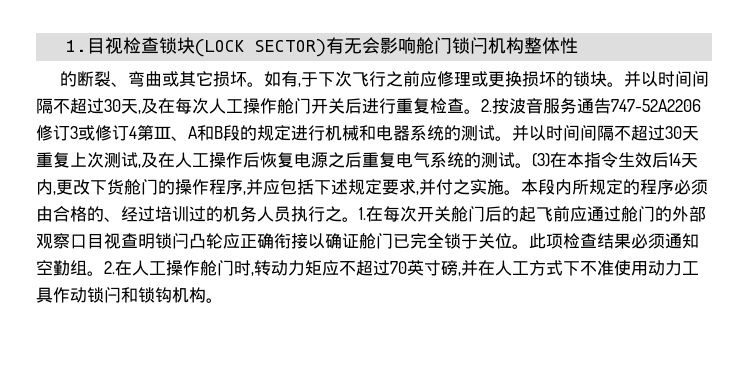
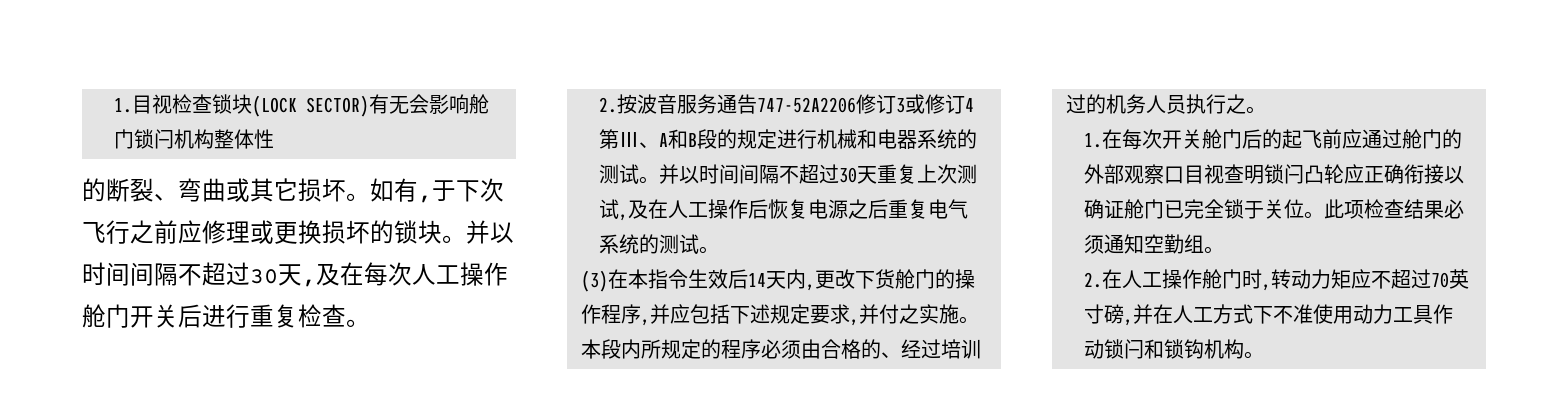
- 并以时间间隔不超过30天,及在每次人工操作舱门开关后进行重复检查。2.按波音服务通告747-52A2206修订3或修订4第Ⅲ、A和B段的规定进行机械和电器系统的测试。
+ 并以时间间隔不超过30天,及在每次人工操作舱门开关后进行重复检查。
+ 2.按波音服务通告747-52A2206修订3或修订4第Ⅲ、A和B段的规定进行机械和电器系统的测试。
- 并以时间间隔不超过30天重复上次测试,及在人工操作后恢复电源之后重复电气系统的测试。(3)在本指令生效后14天内,更改下货舱门的操作程序,并应包括下述规定要求,并付之实施。
+ 并以时间间隔不超过30天重复上次测试,及在人工操作后恢复电源之后重复电气系统的测试。
+ (3)在本指令生效后14天内,更改下货舱门的操作程序,并应包括下述规定要求,并付之实施。
- 本段内所规定的程序必须由合格的、经过培训过的机务人员执行之。1.在每次开关舱门后的起飞前应通过舱门的外部观察口目视查明锁闩凸轮应正确衔接以确证舱门已完全锁于关位。
+ 本段内所规定的程序必须由合格的、经过培训过的机务人员执行之。
+ 1.在每次开关舱门后的起飞前应通过舱门的外部观察口目视查明锁闩凸轮应正确衔接以确证舱门已完全锁于关位。
- 此项检查结果必须通知空勤组。2.在人工操作舱门时,转动力矩应不超过70英寸磅,并在人工方式下不准使用动力工具作动锁闩和锁钩机构。
+ 此项检查结果必须通知空勤组。
+ 2.在人工操作舱门时,转动力矩应不超过70英寸磅,并在人工方式下不准使用动力工具作动锁闩和锁钩机构。

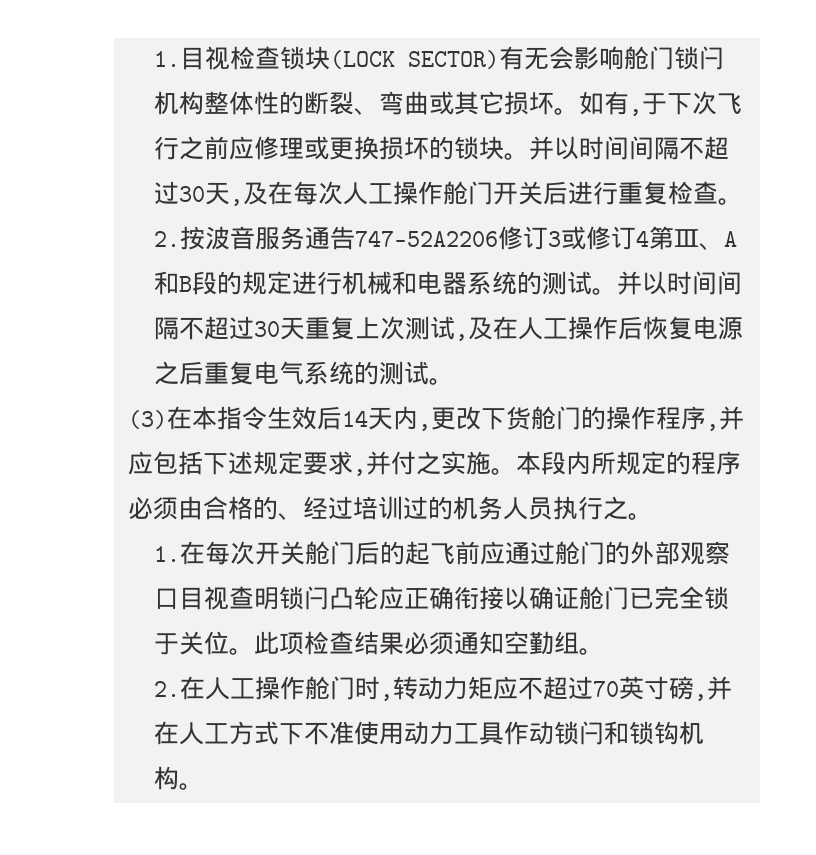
- 1.目视检查锁块(LOCK SECTOR)有无会影响舱门锁闩机构整体性
- 的断裂、弯曲或其它损坏。
+ 1.目视检查锁块(LOCK SECTOR)有无会影响舱门锁闩机构整体性的断裂、弯曲或其它损坏。

